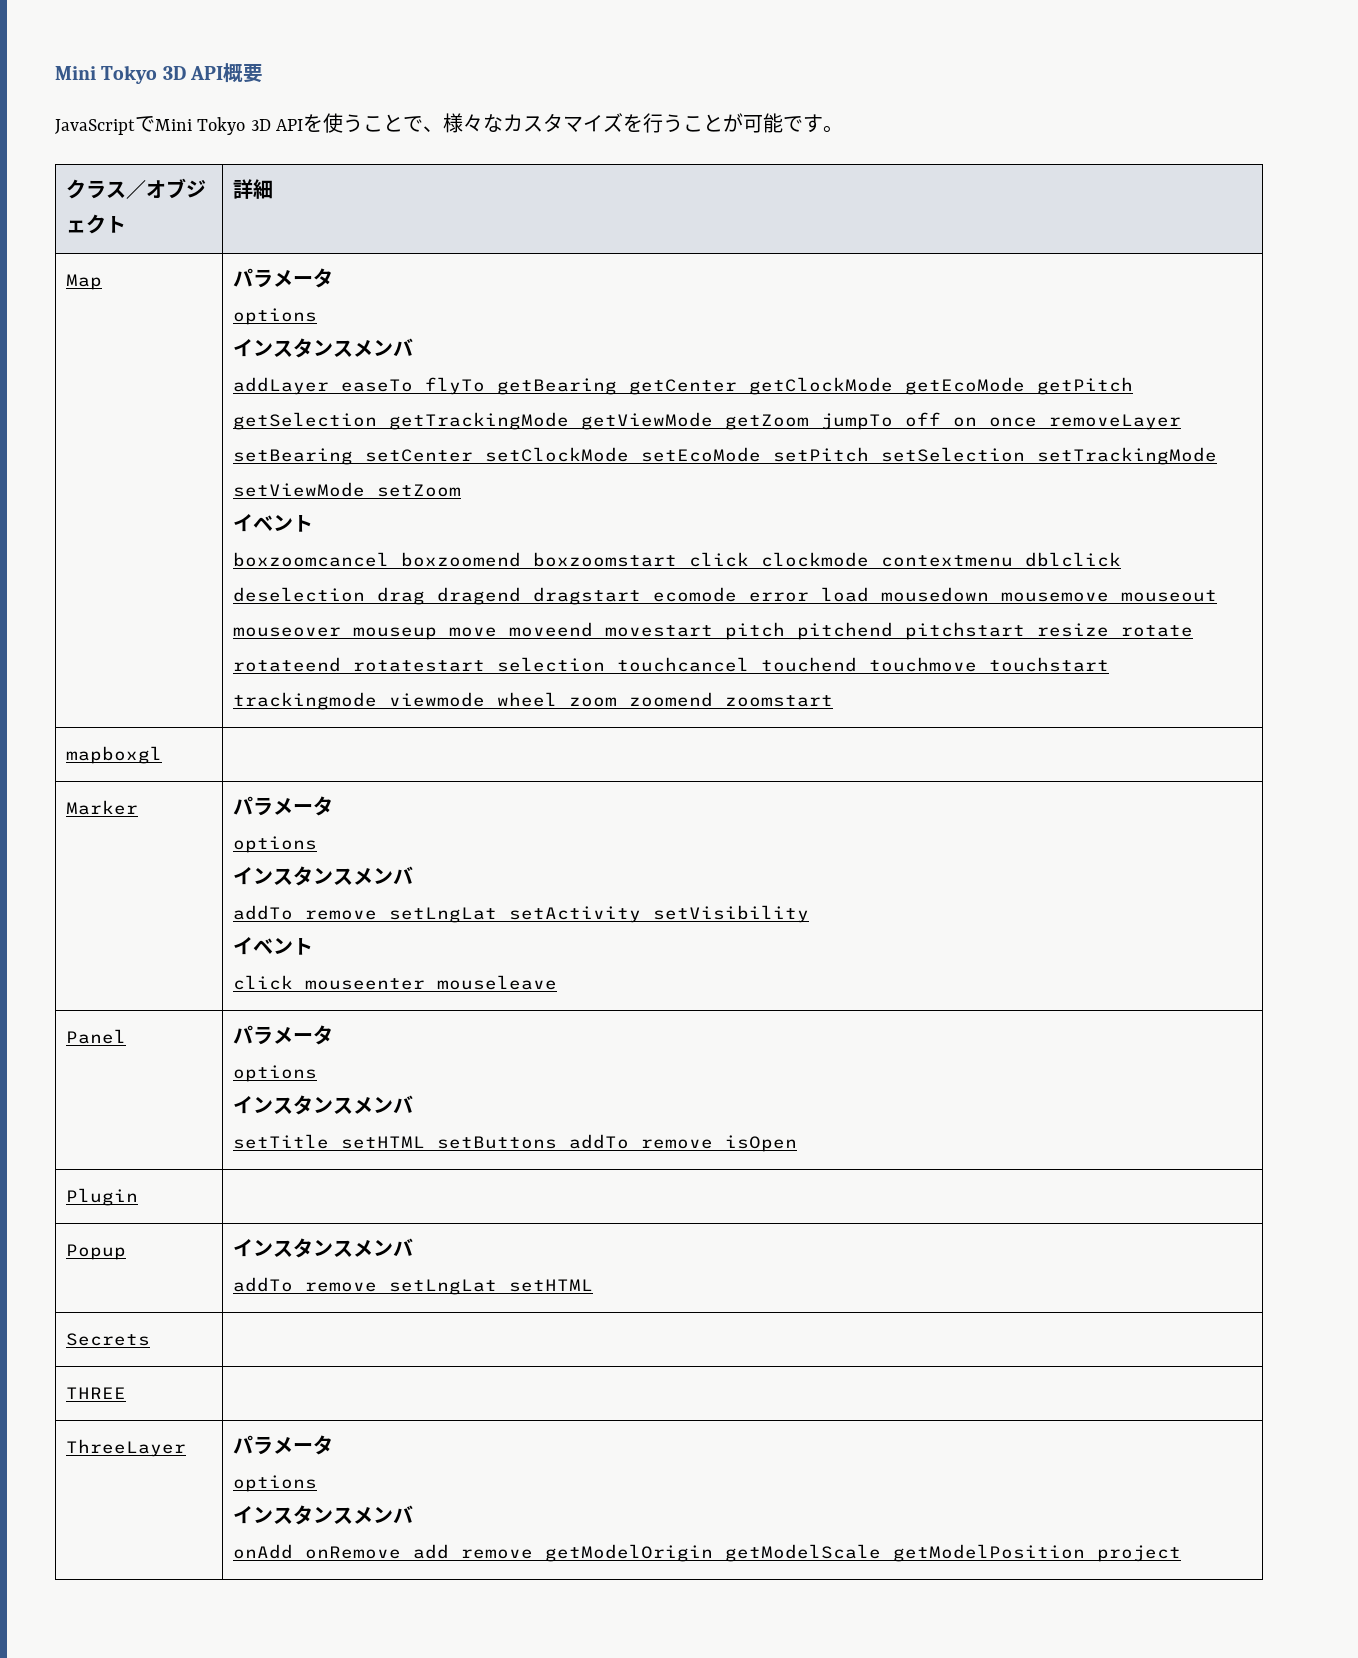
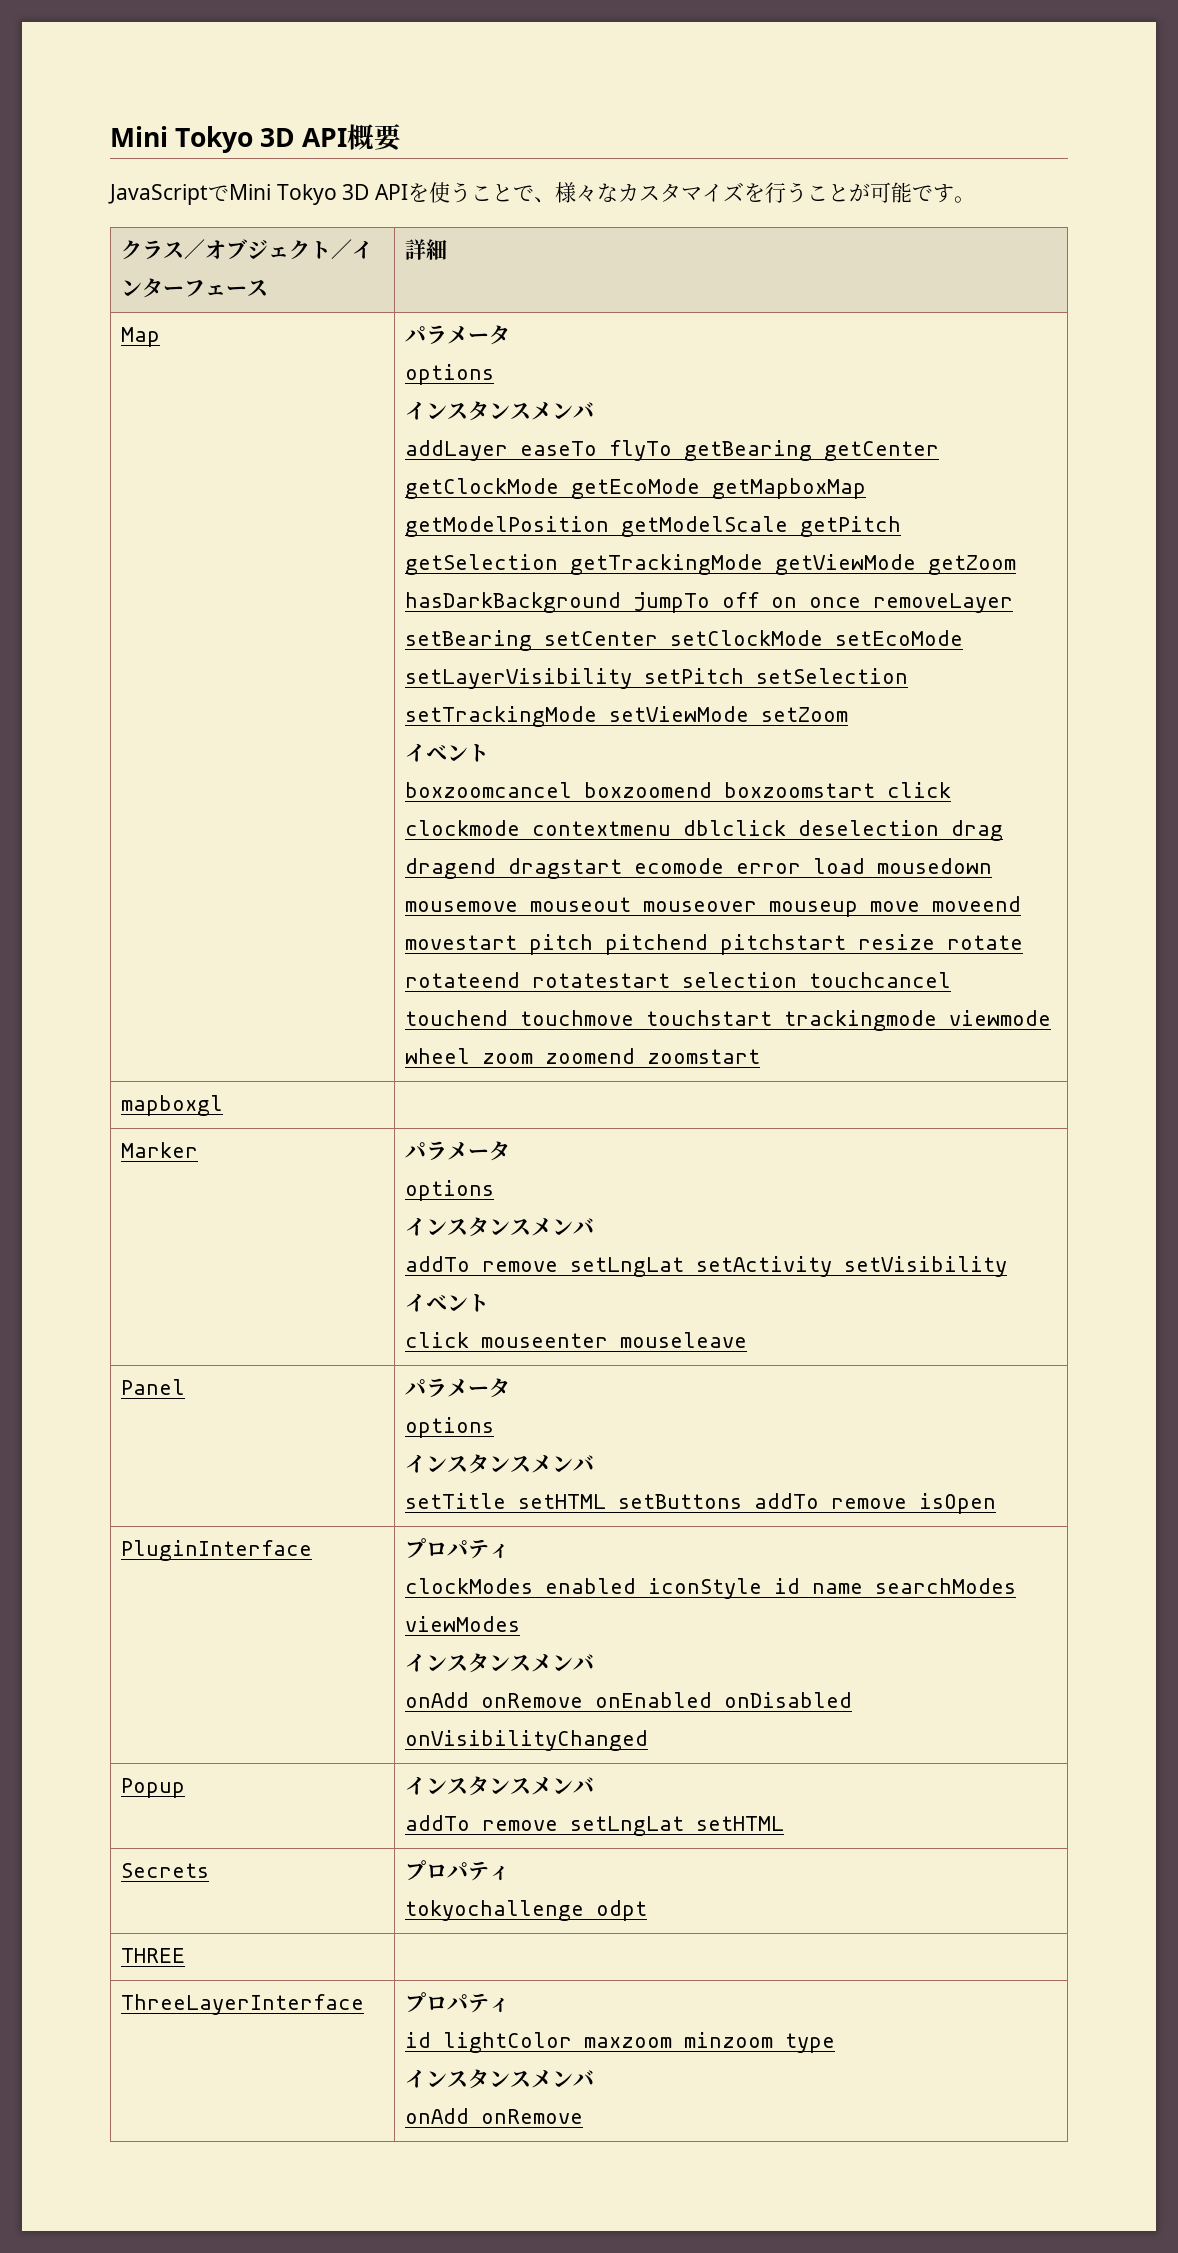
- クラス／オブジェクト | 詳細
+ クラス／オブジェクト／インターフェース | 詳細
- addLayer easeTo flyTo getBearing getCenter getClockMode getEcoMode getPitch getSelection getTrackingMode getViewMode getZoom jumpTo off on once removeLayer setBearing setCenter setClockMode setEcoMode setPitch setSelection setTrackingMode setViewMode setZoom
+ addLayer easeTo flyTo getBearing getCenter getClockMode getEcoMode getMapboxMap getModelPosition getModelScale getPitch getSelection getTrackingMode getViewMode getZoom hasDarkBackground jumpTo off on once removeLayer setBearing setCenter setClockMode setEcoMode setLayerVisibility setPitch setSelection setTrackingMode setViewMode setZoom
- Plugin |
+ PluginInterface | プロパティ
+ clockModes enabled iconStyle id name searchModes viewModes
+ インスタンスメンバ
+ onAdd onRemove onEnabled onDisabled onVisibilityChanged
- Secrets |
+ Secrets | プロパティ
+ tokyochallenge odpt
  THREE |
- ThreeLayer | パラメータ
- options
+ ThreeLayerInterface | プロパティ
+ id lightColor maxzoom minzoom type
  インスタンスメンバ
- onAdd onRemove add remove getModelOrigin getModelScale getModelPosition project
+ onAdd onRemove

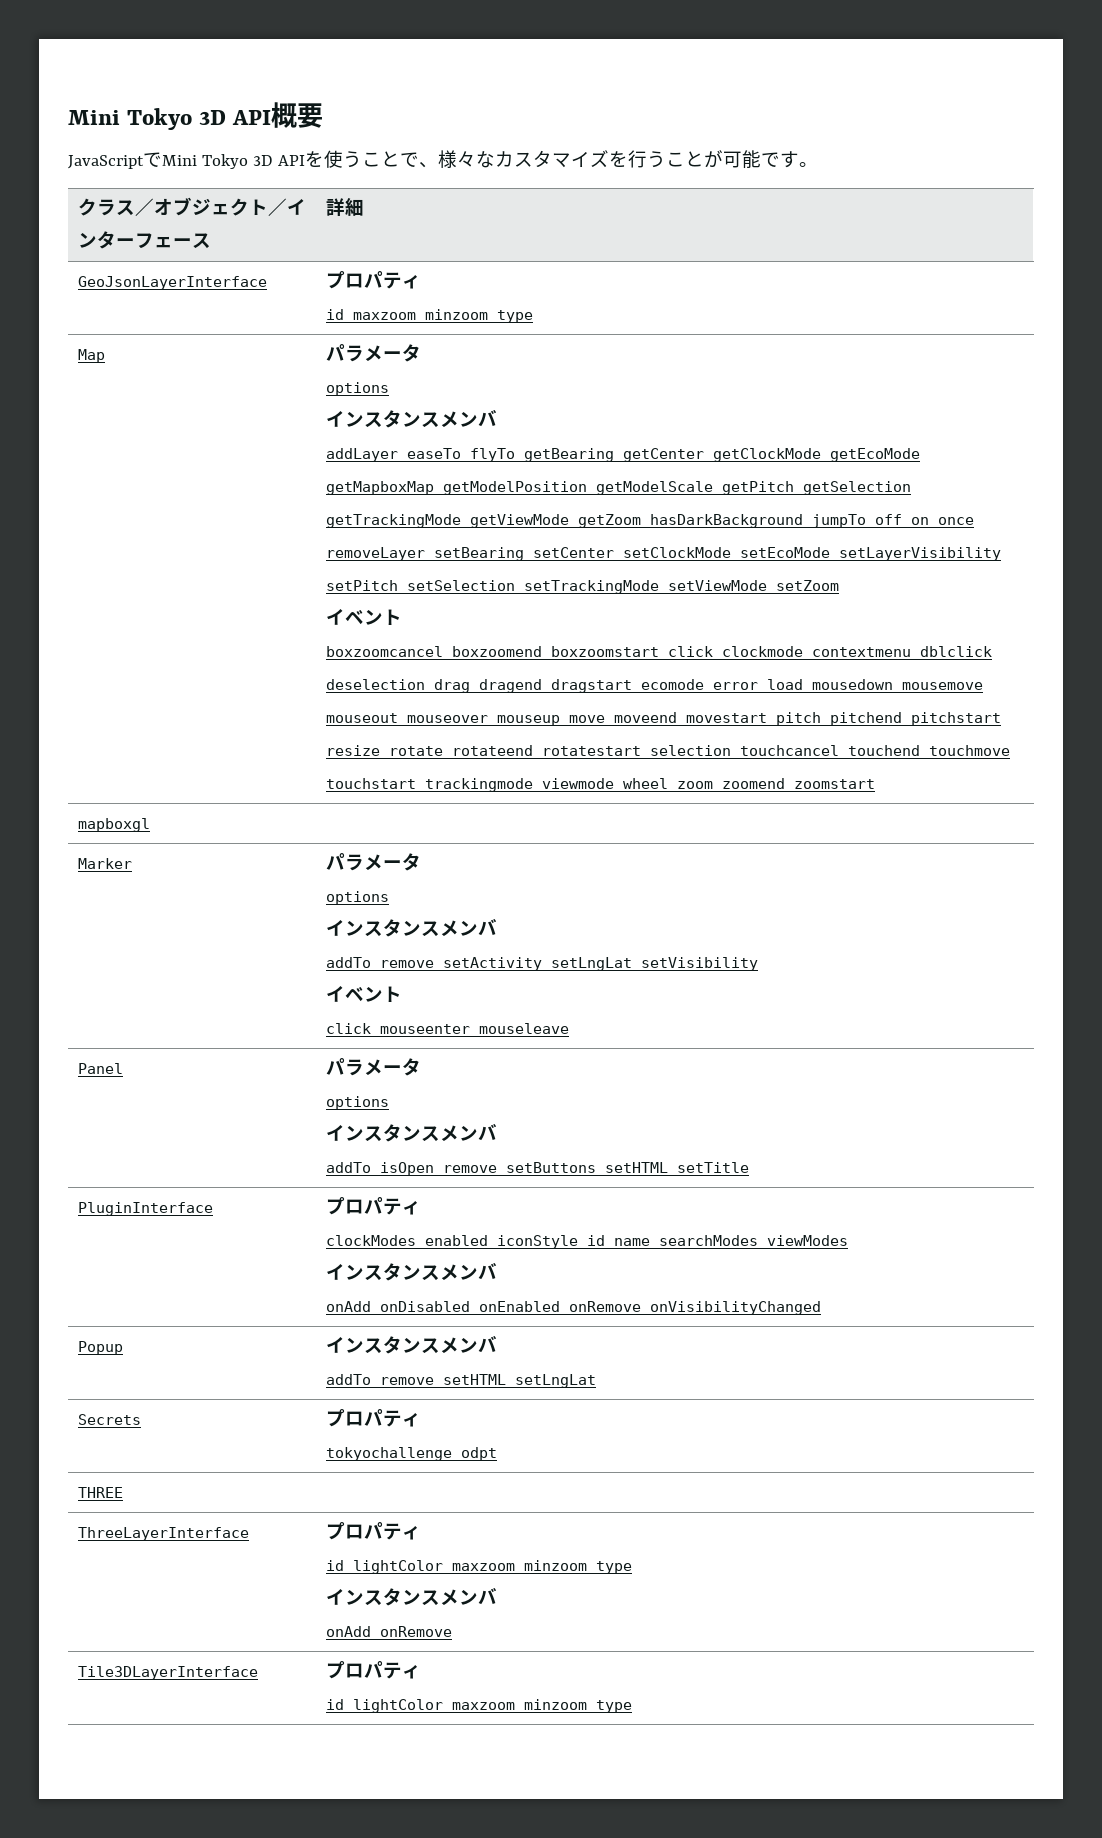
+ GeoJsonLayerInterface | プロパティ
+ id maxzoom minzoom type
  Marker | パラメータ
  options
  インスタンスメンバ
- addTo remove setLngLat setActivity setVisibility
+ addTo remove setActivity setLngLat setVisibility
  Panel | パラメータ
  options
  インスタンスメンバ
- setTitle setHTML setButtons addTo remove isOpen
+ addTo isOpen remove setButtons setHTML setTitle
  PluginInterface | プロパティ
  clockModes enabled iconStyle id name searchModes viewModes
  インスタンスメンバ
- onAdd onRemove onEnabled onDisabled onVisibilityChanged
+ onAdd onDisabled onEnabled onRemove onVisibilityChanged
  Popup | インスタンスメンバ
- addTo remove setLngLat setHTML
+ addTo remove setHTML setLngLat
+ Tile3DLayerInterface | プロパティ
+ id lightColor maxzoom minzoom type

